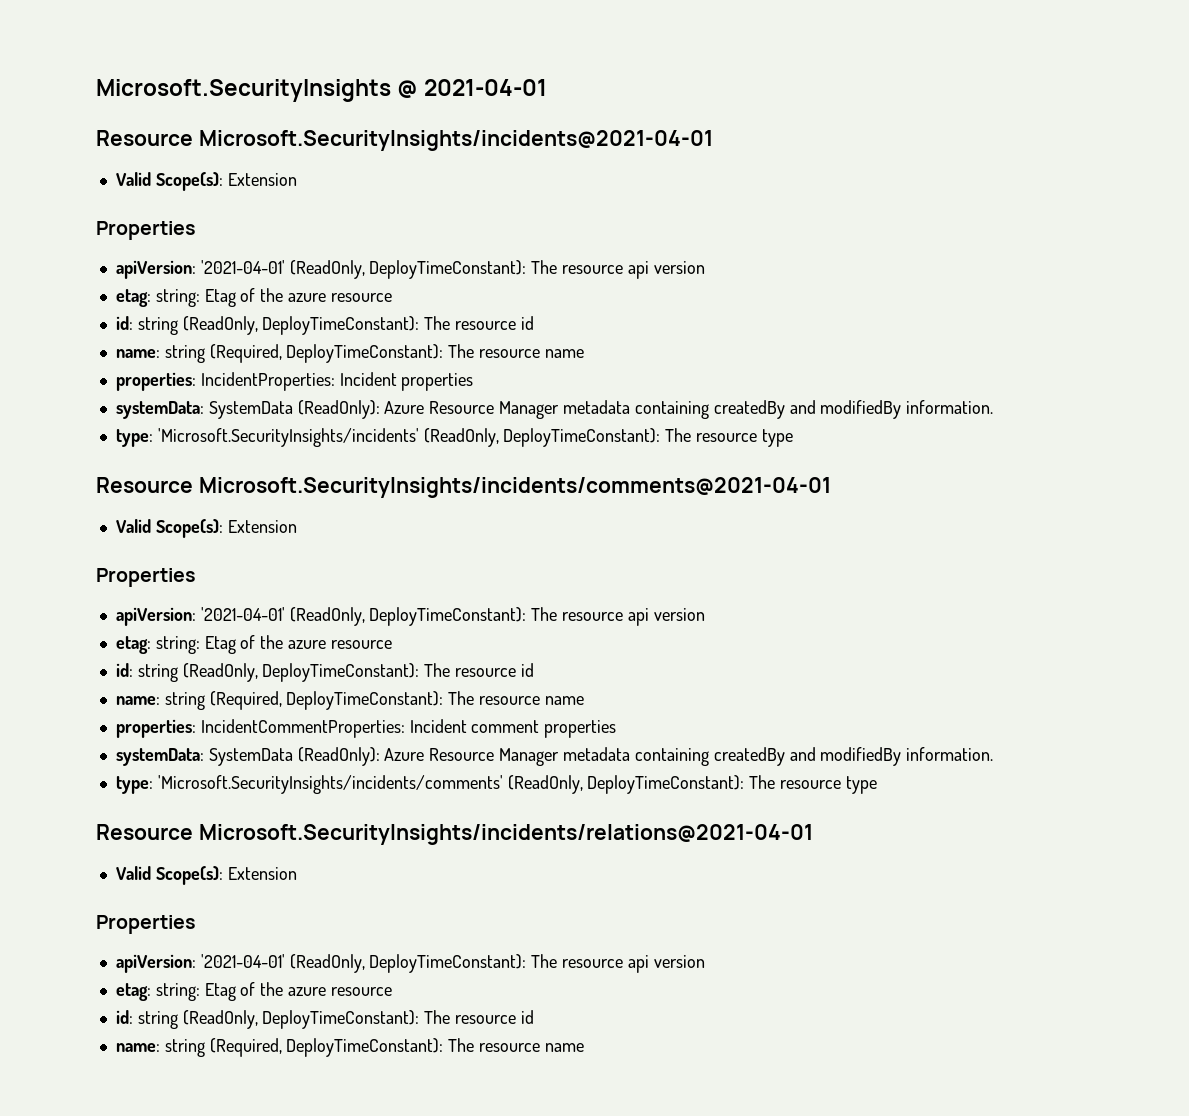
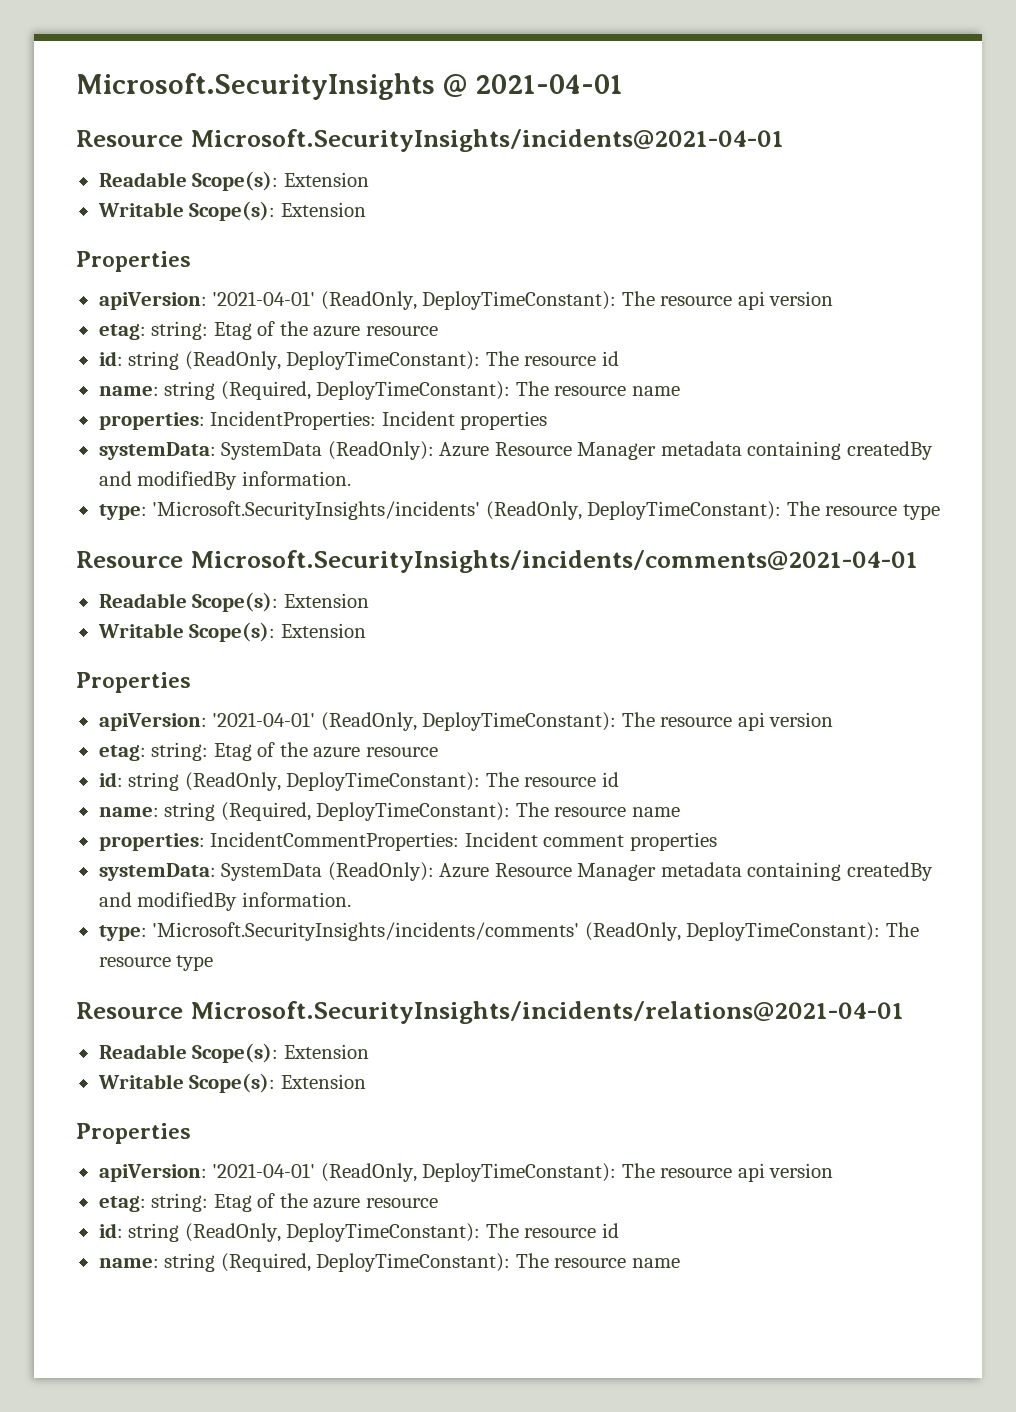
  Resource Microsoft.SecurityInsights/incidents@2021-04-01
- Valid Scope(s): Extension
+ Readable Scope(s): Extension
+ Writable Scope(s): Extension
  Resource Microsoft.SecurityInsights/incidents/comments@2021-04-01
- Valid Scope(s): Extension
+ Readable Scope(s): Extension
+ Writable Scope(s): Extension
  Resource Microsoft.SecurityInsights/incidents/relations@2021-04-01
- Valid Scope(s): Extension
+ Readable Scope(s): Extension
+ Writable Scope(s): Extension

